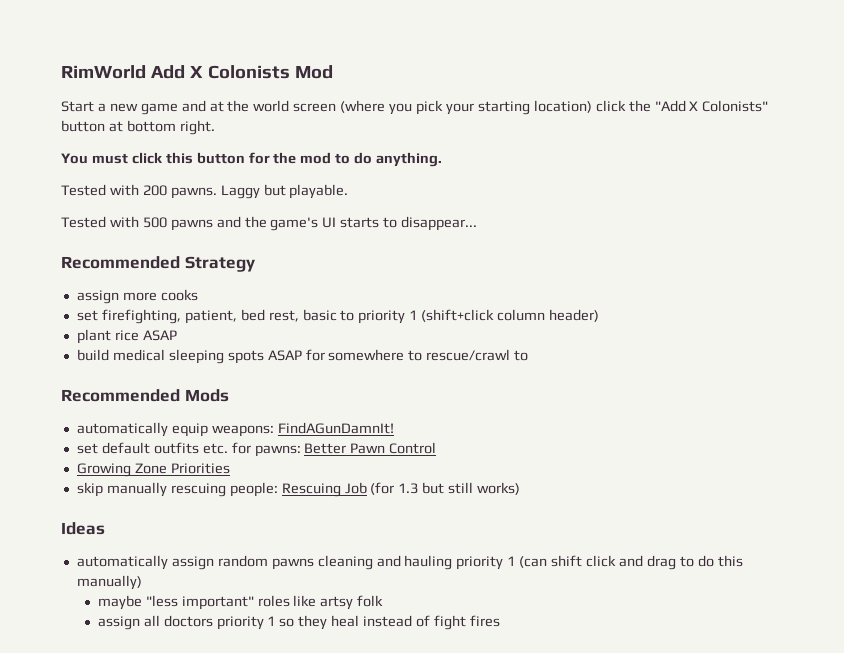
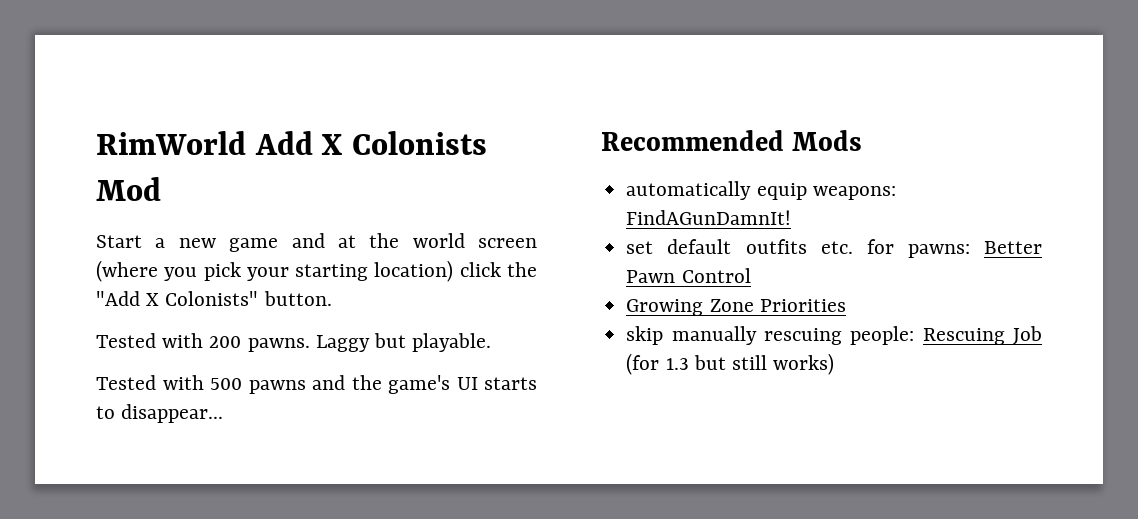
- Start a new game and at the world screen (where you pick your starting location) click the "Add X Colonists" button at bottom right.
- You must click this button for the mod to do anything.
+ Start a new game and at the world screen (where you pick your starting location) click the "Add X Colonists" button.
- Recommended Strategy
- assign more cooks
- set firefighting, patient, bed rest, basic to priority 1 (shift+click column header)
- plant rice ASAP
- build medical sleeping spots ASAP for somewhere to rescue/crawl to
- Ideas
- automatically assign random pawns cleaning and hauling priority 1 (can shift click and drag to do this manually)
- maybe "less important" roles like artsy folk
- assign all doctors priority 1 so they heal instead of fight fires

